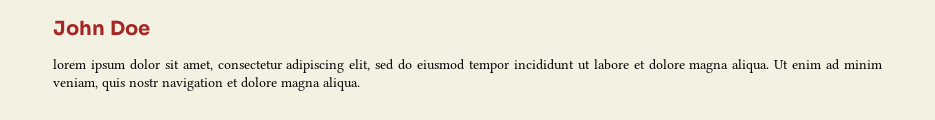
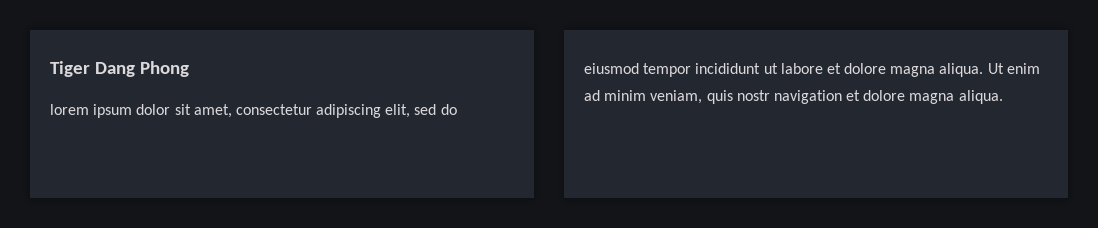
- John Doe
+ Tiger Dang Phong

